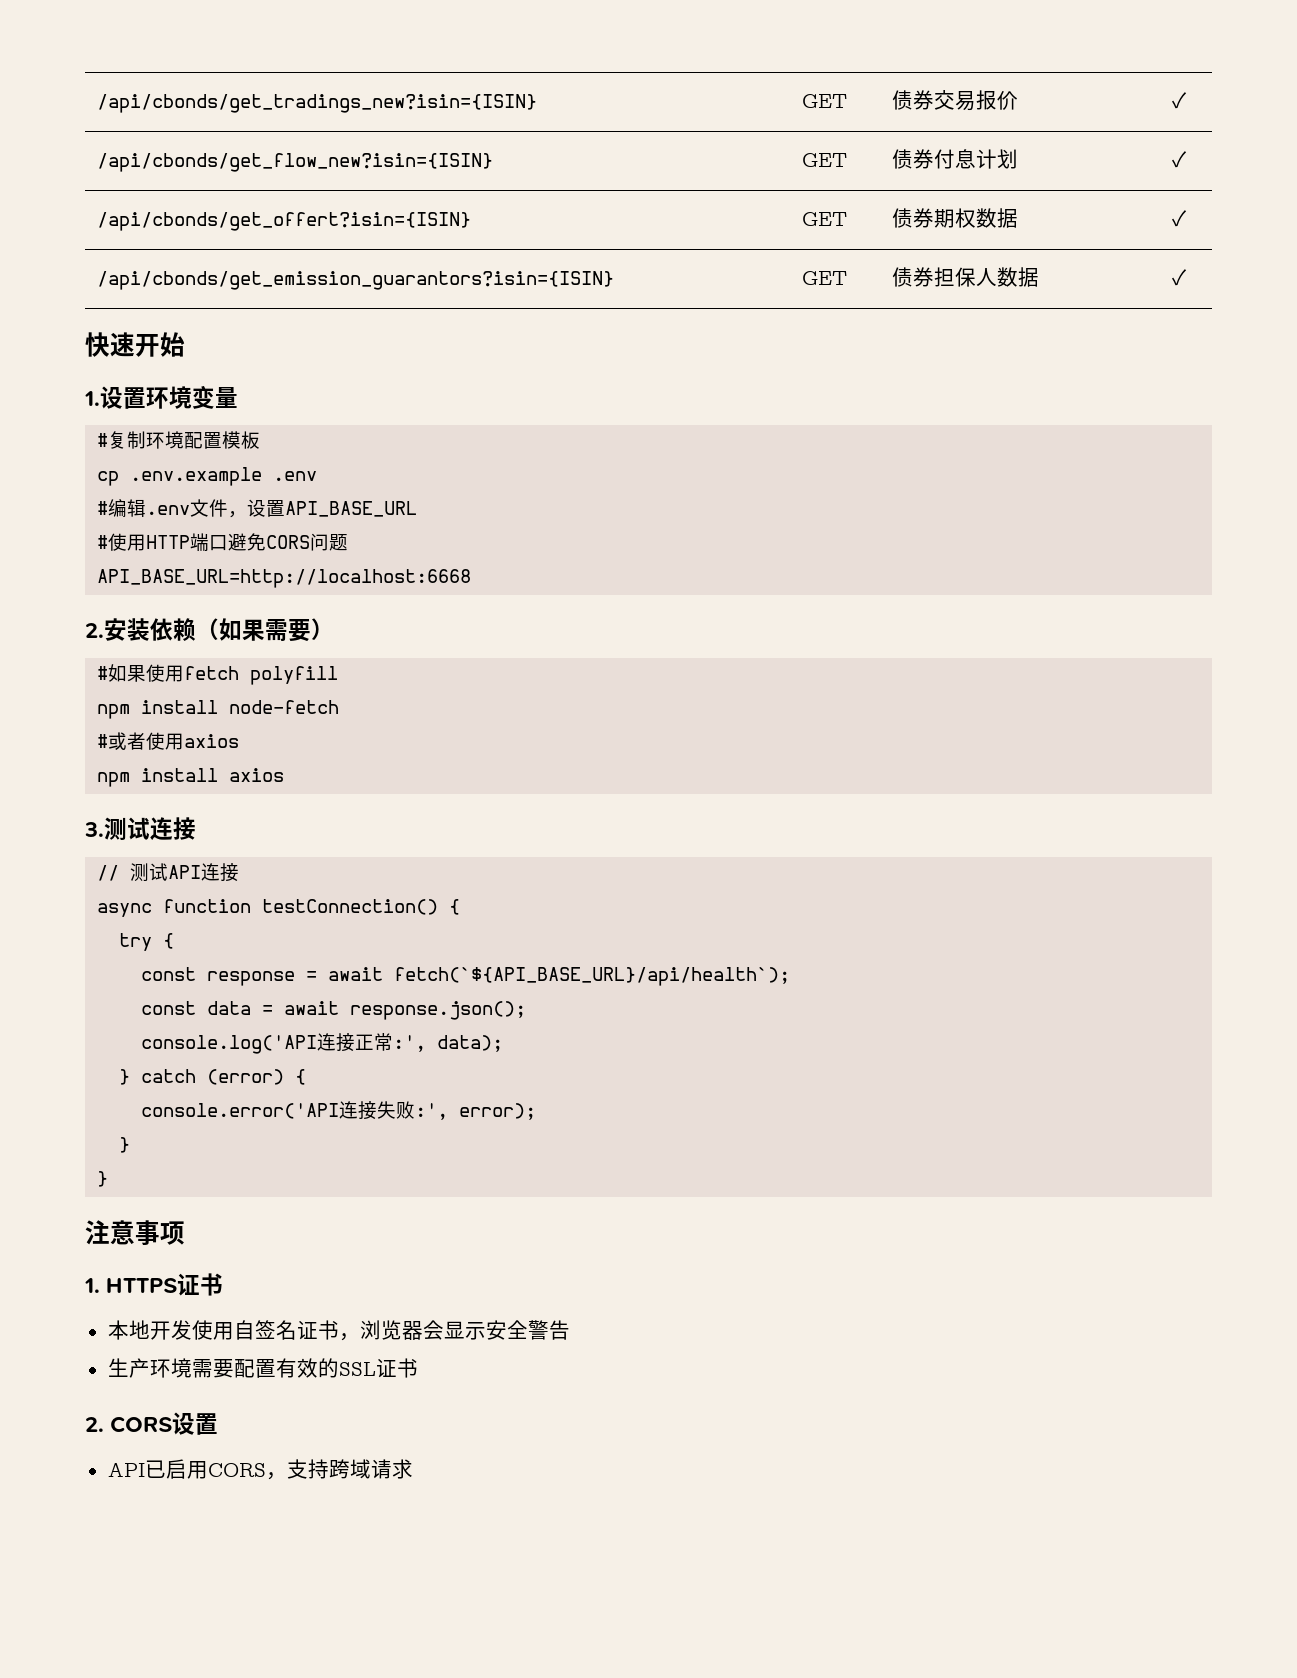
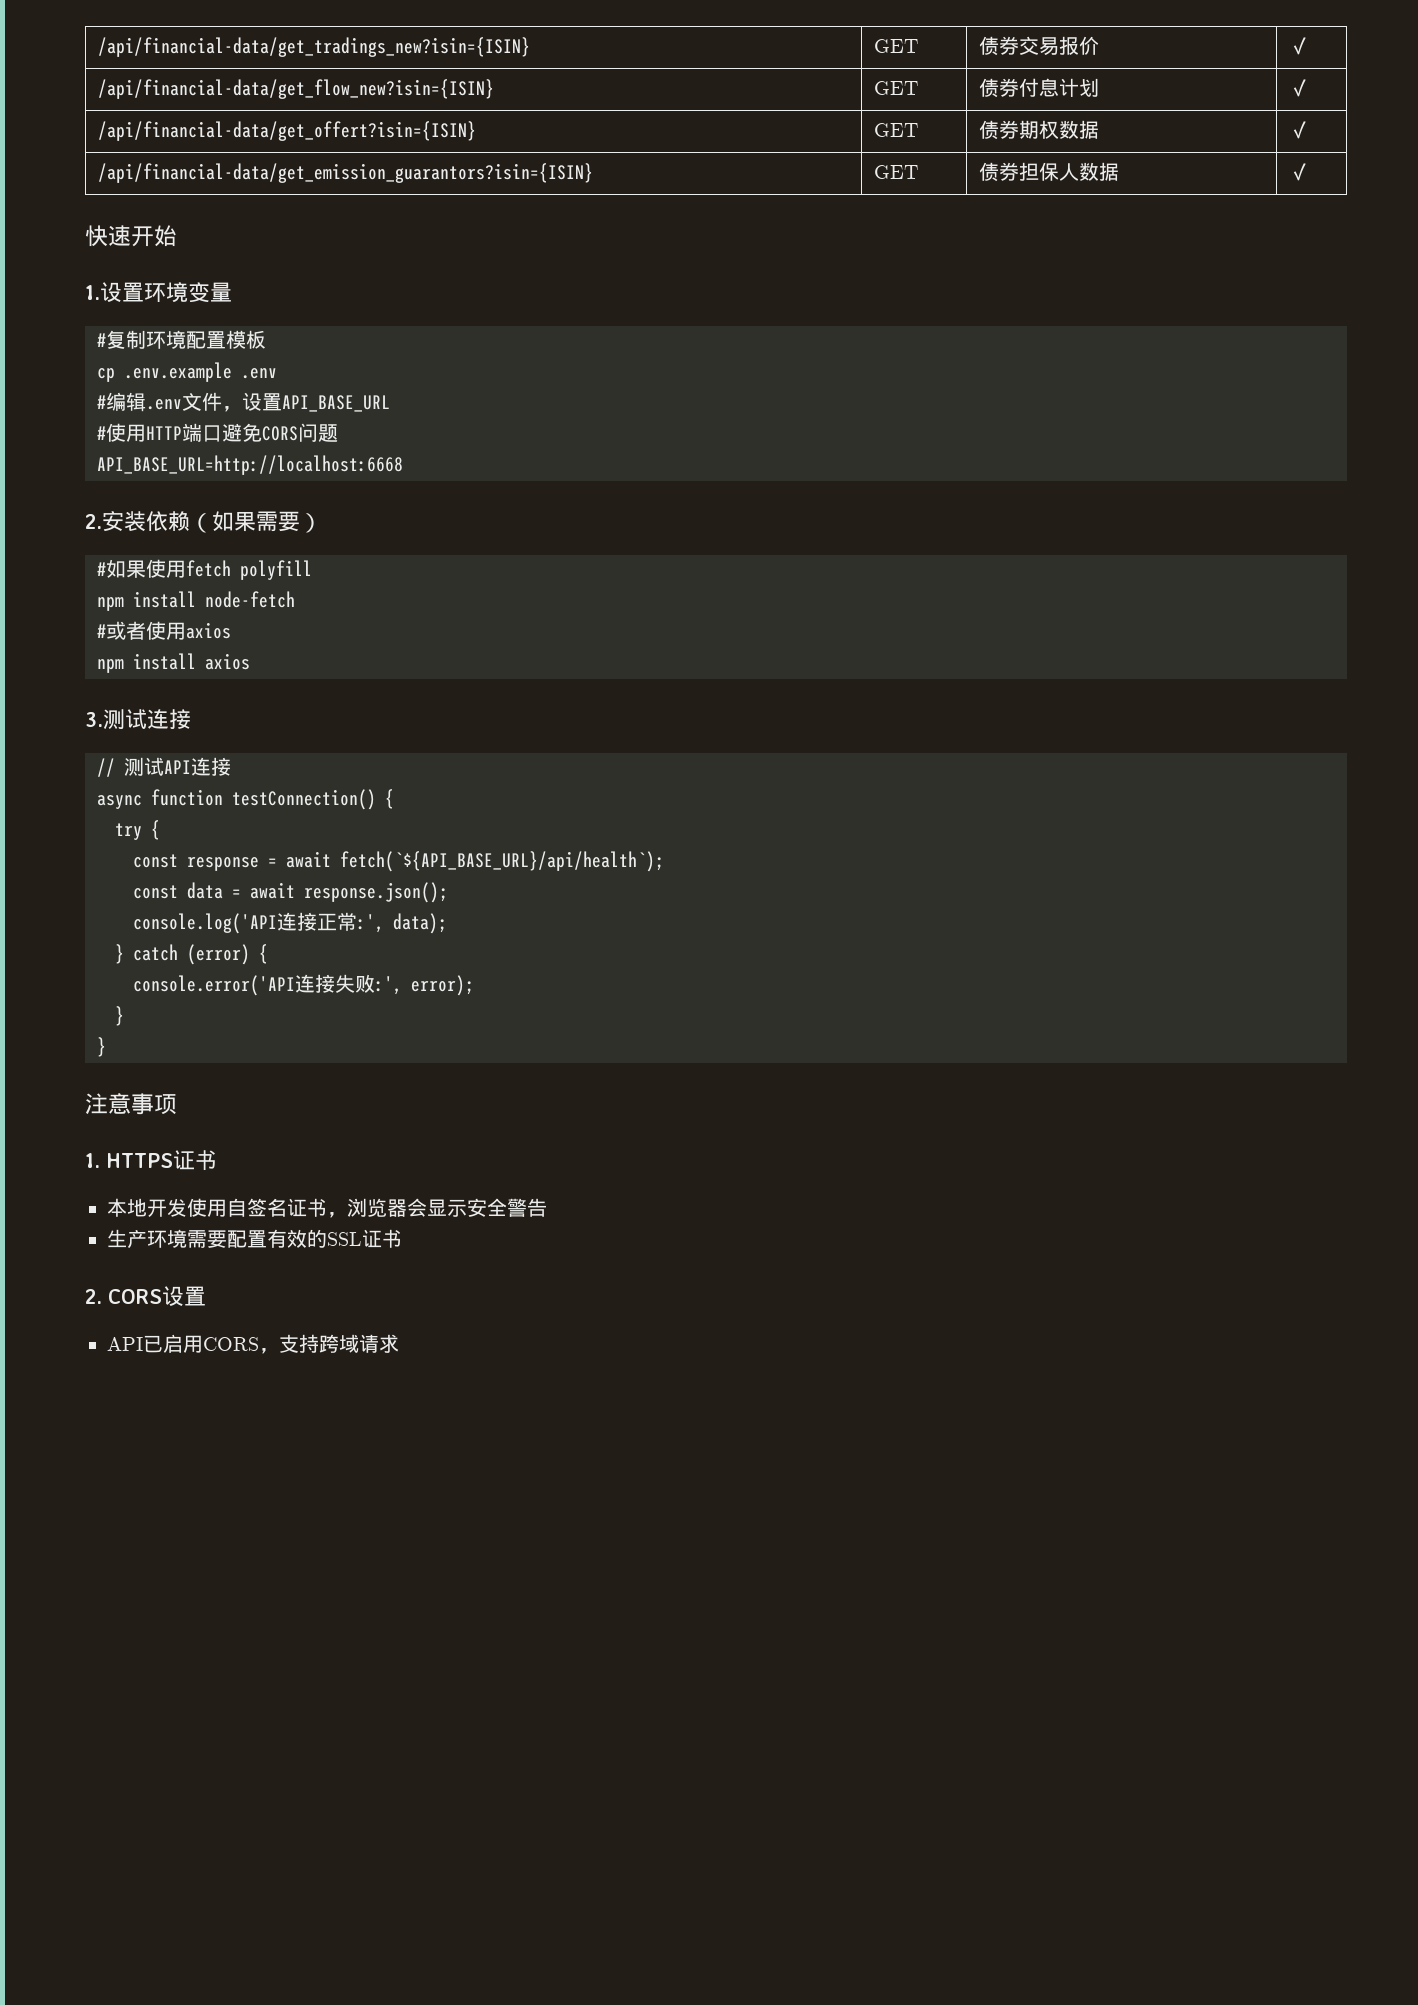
- /api/cbonds/get_tradings_new?isin={ISIN} | GET | 债券交易报价 | ✓
+ /api/financial-data/get_tradings_new?isin={ISIN} | GET | 债券交易报价 | ✓
- /api/cbonds/get_flow_new?isin={ISIN} | GET | 债券付息计划 | ✓
+ /api/financial-data/get_flow_new?isin={ISIN} | GET | 债券付息计划 | ✓
- /api/cbonds/get_offert?isin={ISIN} | GET | 债券期权数据 | ✓
+ /api/financial-data/get_offert?isin={ISIN} | GET | 债券期权数据 | ✓
- /api/cbonds/get_emission_guarantors?isin={ISIN} | GET | 债券担保人数据 | ✓
+ /api/financial-data/get_emission_guarantors?isin={ISIN} | GET | 债券担保人数据 | ✓

